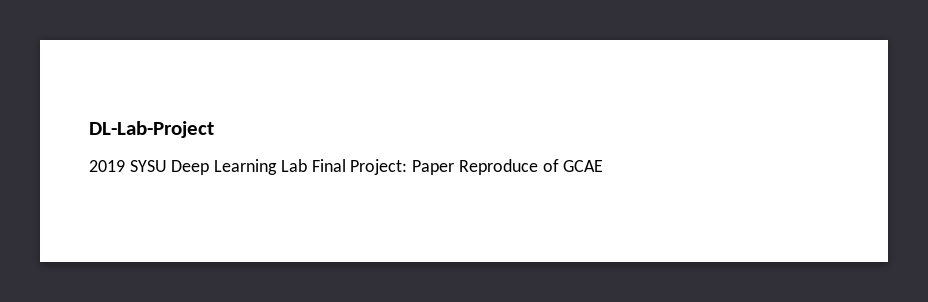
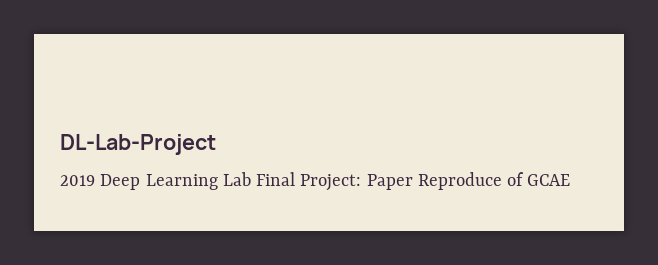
- 2019 SYSU Deep Learning Lab Final Project: Paper Reproduce of GCAE
+ 2019 Deep Learning Lab Final Project: Paper Reproduce of GCAE

